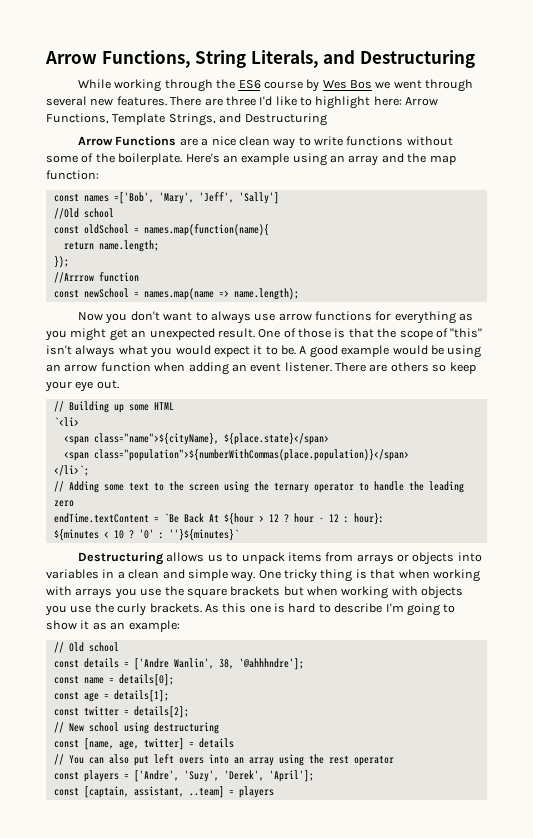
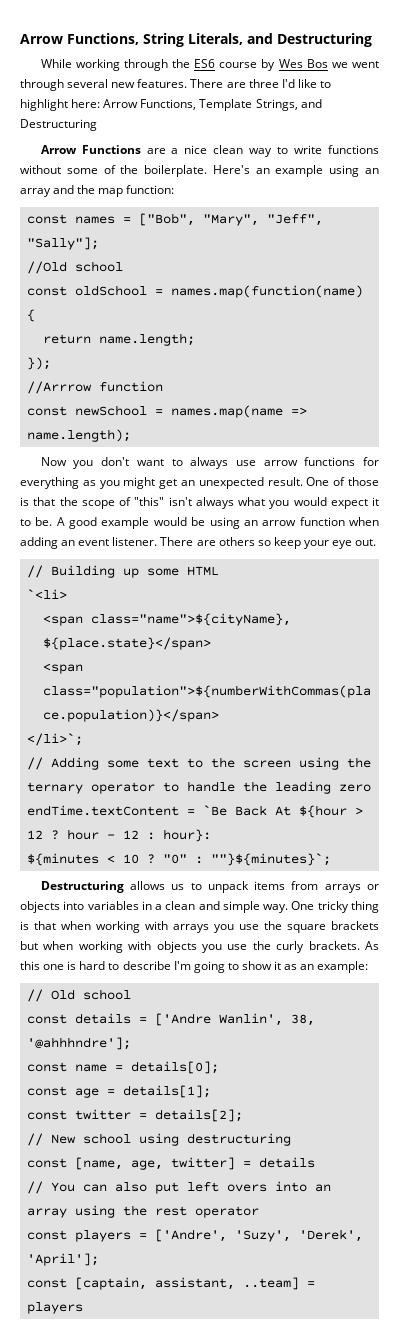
- const names =['Bob', 'Mary', 'Jeff', 'Sally']
+ const names = ["Bob", "Mary", "Jeff", "Sally"];
- const oldSchool = names.map(function(name){
+ const oldSchool = names.map(function(name) {
- '0' : ''}${minutes}`
+ "0" : ""}${minutes}`;

